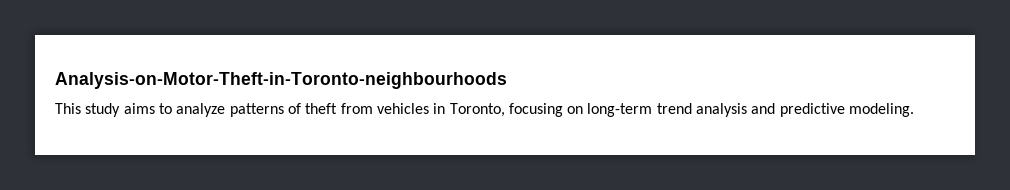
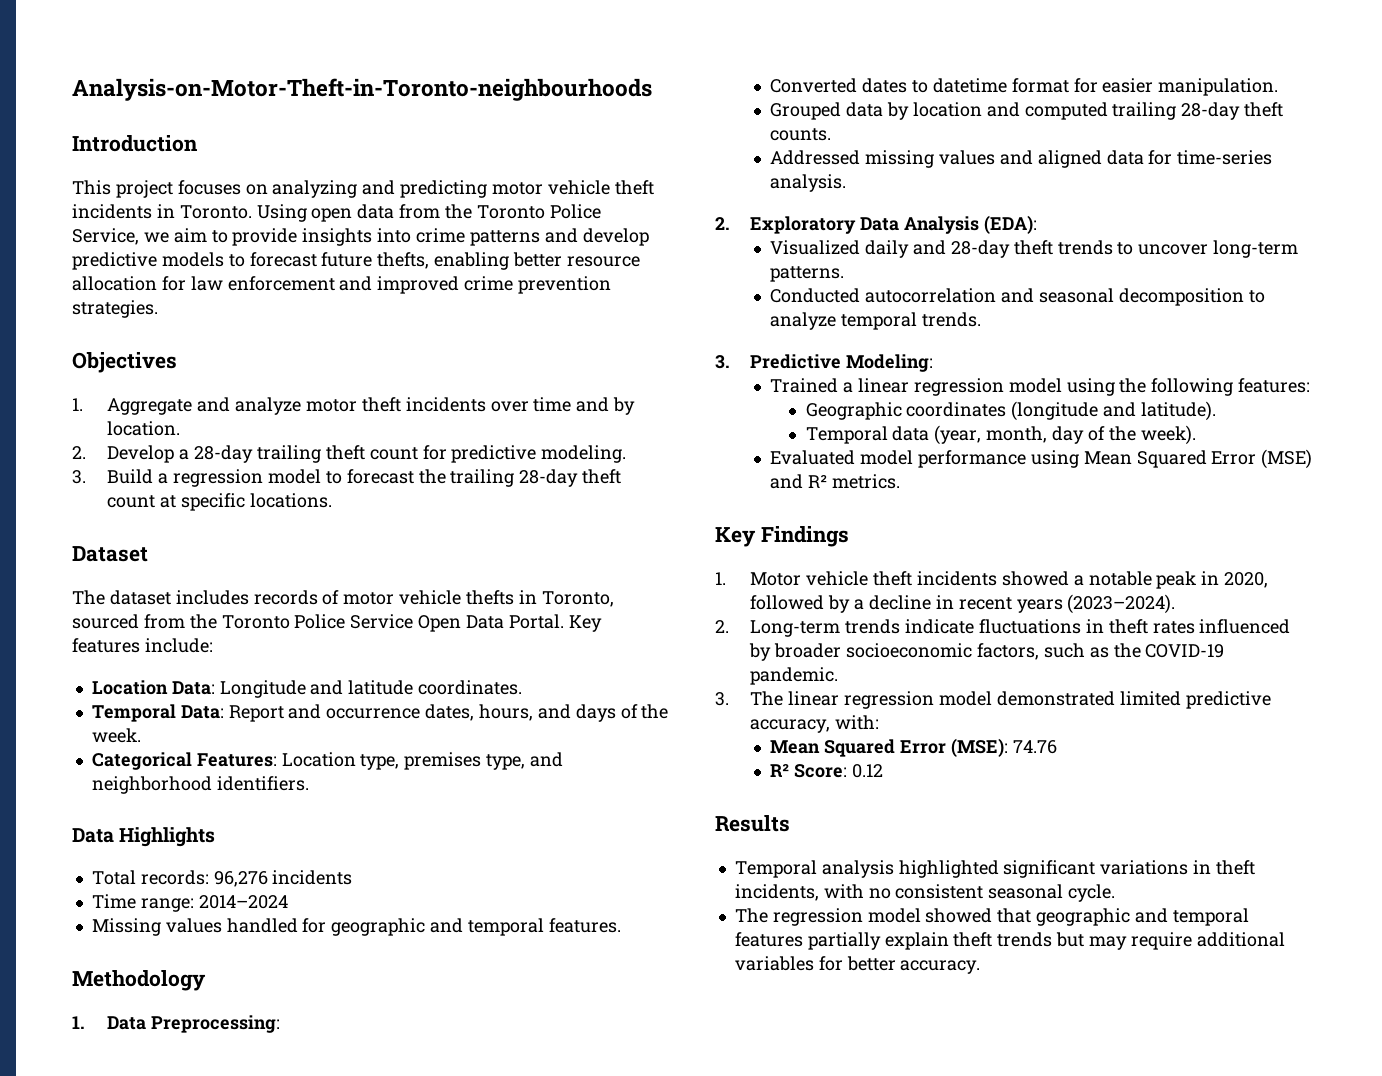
+ Introduction
- This study aims to analyze patterns of theft from vehicles in Toronto, focusing on long-term trend analysis and predictive modeling.
+ This project focuses on analyzing and predicting motor vehicle theft incidents in Toronto. Using open data from the Toronto Police Service, we aim to provide insights into crime patterns and develop predictive models to forecast future thefts, enabling better resource allocation for law enforcement and improved crime prevention strategies.
+ Objectives
+ 1. Aggregate and analyze motor theft incidents over time and by location.
+ 2. Develop a 28-day trailing theft count for predictive modeling.
+ 3. Build a regression model to forecast the trailing 28-day theft count at specific locations.
+ Dataset
+ The dataset includes records of motor vehicle thefts in Toronto, sourced from the Toronto Police Service Open Data Portal. Key features include:
+ Location Data: Longitude and latitude coordinates.
+ Temporal Data: Report and occurrence dates, hours, and days of the week.
+ Categorical Features: Location type, premises type, and neighborhood identifiers.
+ Data Highlights
+ Total records: 96,276 incidents
+ Time range: 2014–2024
+ Missing values handled for geographic and temporal features.
+ Methodology
+ 1. Data Preprocessing:
+ Converted dates to datetime format for easier manipulation.
+ Grouped data by location and computed trailing 28-day theft counts.
+ Addressed missing values and aligned data for time-series analysis.
+ 2. Exploratory Data Analysis (EDA):
+ Visualized daily and 28-day theft trends to uncover long-term patterns.
+ Conducted autocorrelation and seasonal decomposition to analyze temporal trends.
+ 3. Predictive Modeling:
+ Trained a linear regression model using the following features:
+ Geographic coordinates (longitude and latitude).
+ Temporal data (year, month, day of the week).
+ Evaluated model performance using Mean Squared Error (MSE) and R² metrics.
+ Key Findings
+ 1. Motor vehicle theft incidents showed a notable peak in 2020, followed by a decline in recent years (2023–2024).
+ 2. Long-term trends indicate fluctuations in theft rates influenced by broader socioeconomic factors, such as the COVID-19 pandemic.
+ 3. The linear regression model demonstrated limited predictive accuracy, with:
+ Mean Squared Error (MSE): 74.76
+ R² Score: 0.12
+ Results
+ Temporal analysis highlighted significant variations in theft incidents, with no consistent seasonal cycle.
+ The regression model showed that geographic and temporal features partially explain theft trends but may require additional variables for better accuracy.

